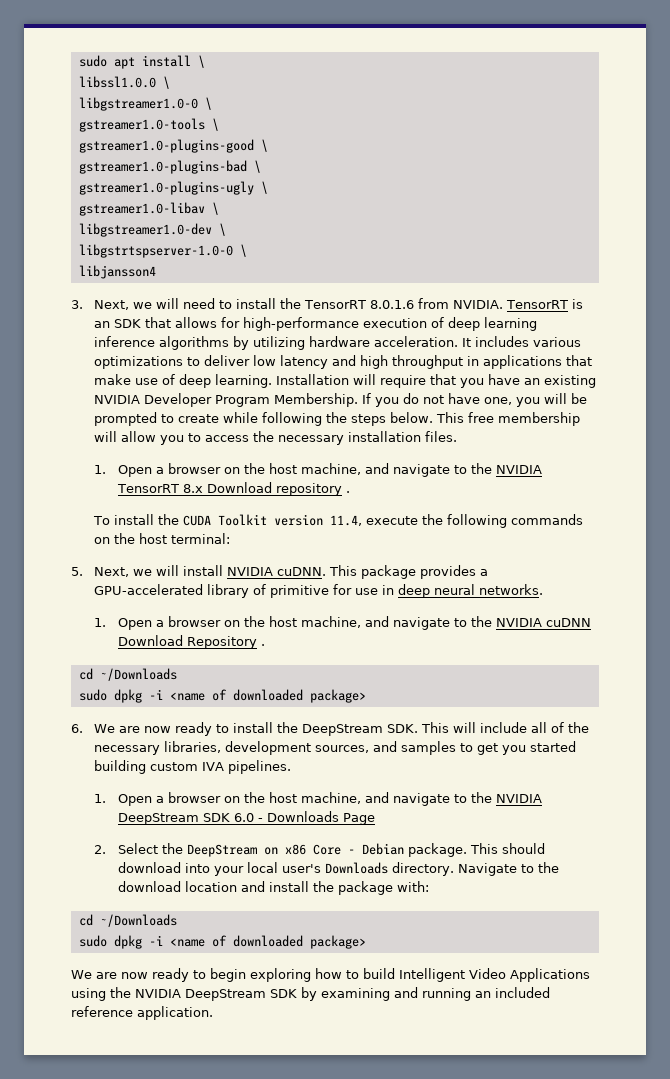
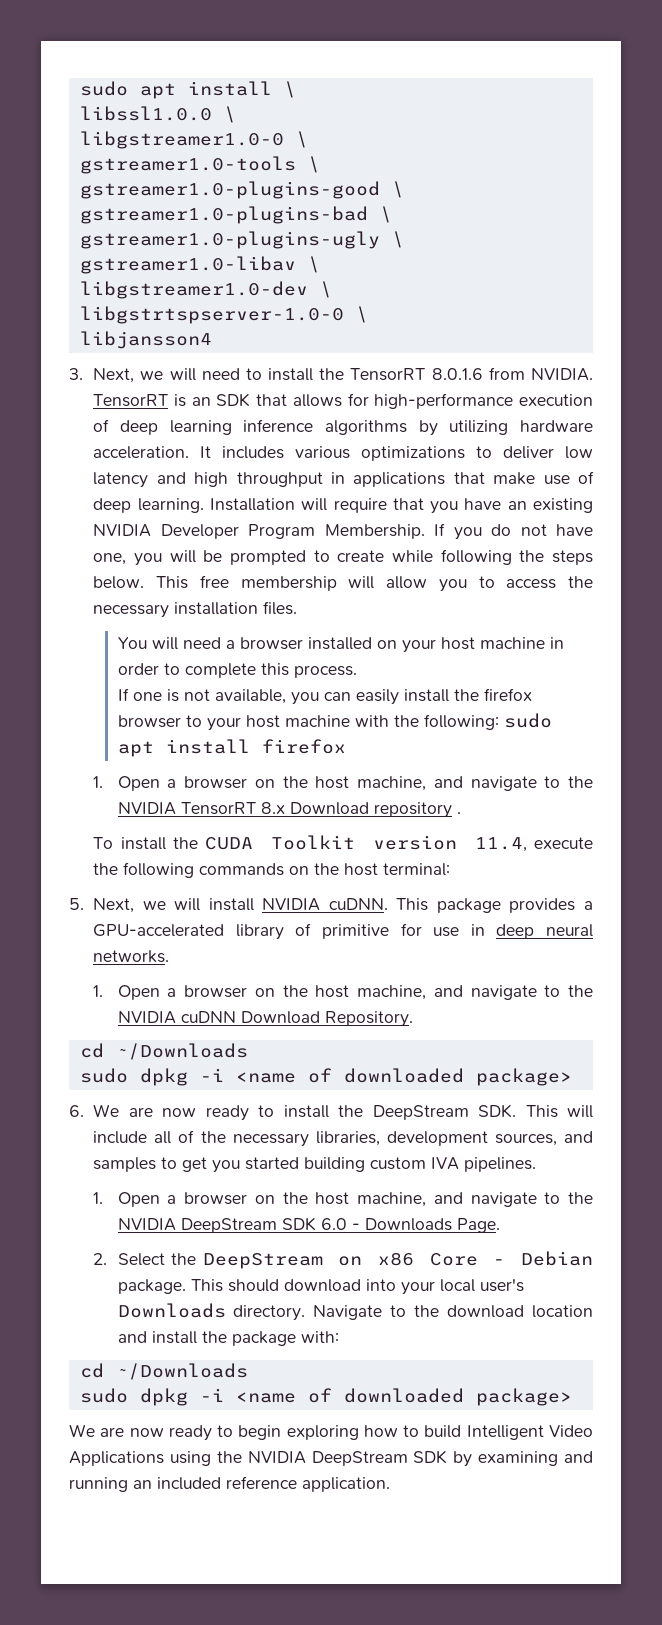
+ You will need a browser installed on your host machine in order to complete this process.
+ If one is not available, you can easily install the firefox browser to your host machine with the following: sudo apt install firefox
- 1. Open a browser on the host machine, and navigate to the NVIDIA cuDNN Download Repository .
+ 1. Open a browser on the host machine, and navigate to the NVIDIA cuDNN Download Repository.
- 1. Open a browser on the host machine, and navigate to the NVIDIA DeepStream SDK 6.0 - Downloads Page
+ 1. Open a browser on the host machine, and navigate to the NVIDIA DeepStream SDK 6.0 - Downloads Page.

